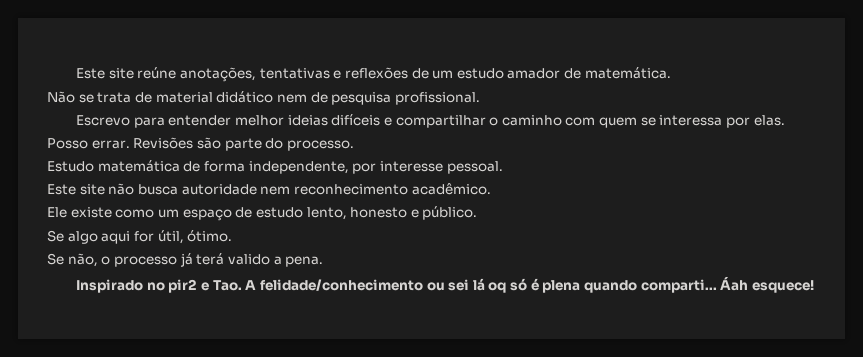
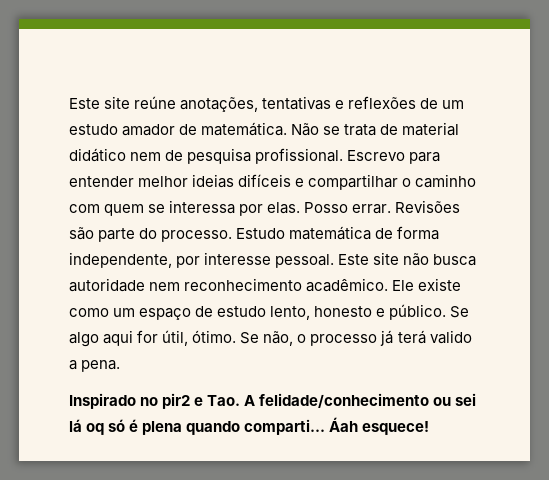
- Este site reúne anotações, tentativas e reflexões de um estudo amador de matemática.
- Não se trata de material didático nem de pesquisa profissional.
- Escrevo para entender melhor ideias difíceis e compartilhar o caminho com quem se interessa por elas.
- Posso errar.
+ Este site reúne anotações, tentativas e reflexões de um estudo amador de matemática. Não se trata de material didático nem de pesquisa profissional. Escrevo para entender melhor ideias difíceis e compartilhar o caminho com quem se interessa por elas. Posso errar.
- Revisões são parte do processo.
- Estudo matemática de forma independente, por interesse pessoal.
- Este site não busca autoridade nem reconhecimento acadêmico.
- Ele existe como um espaço de estudo lento, honesto e público.
- Se algo aqui for útil, ótimo.
- Se não, o processo já terá valido a pena.
+ Revisões são parte do processo. Estudo matemática de forma independente, por interesse pessoal. Este site não busca autoridade nem reconhecimento acadêmico. Ele existe como um espaço de estudo lento, honesto e público. Se algo aqui for útil, ótimo. Se não, o processo já terá valido a pena.

